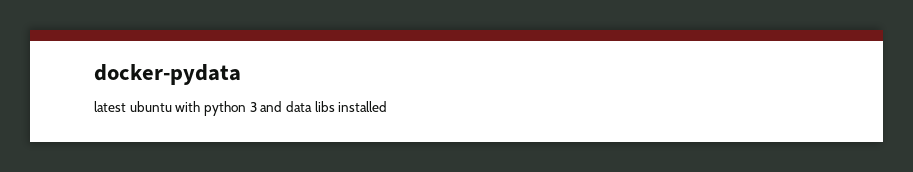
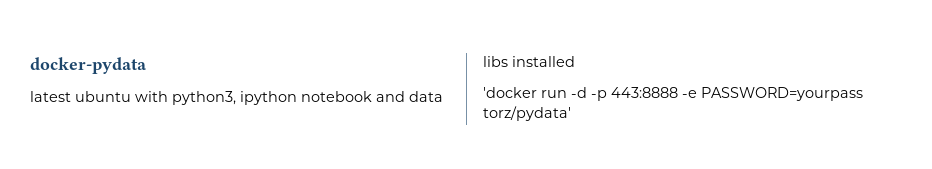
- latest ubuntu with python 3 and data libs installed
+ latest ubuntu with python3, ipython notebook and data libs installed
+ 'docker run -d -p 443:8888 -e PASSWORD=yourpass torz/pydata'

